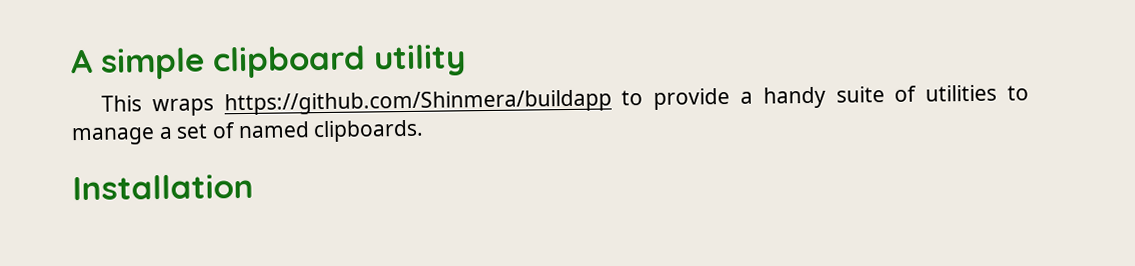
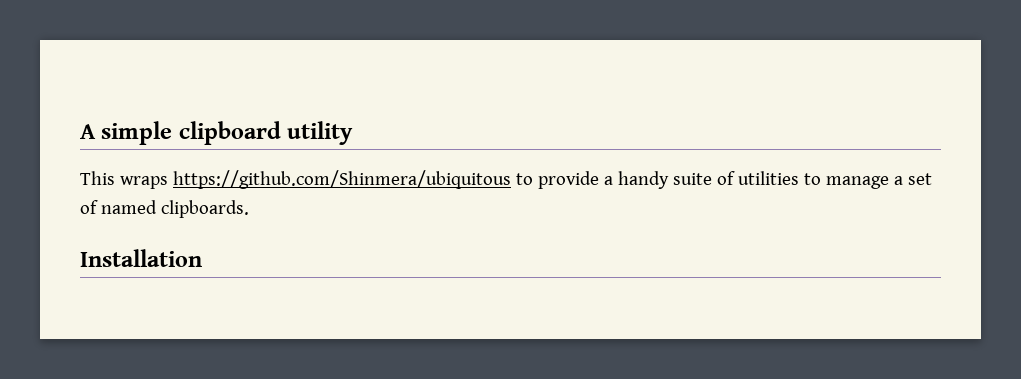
- This wraps https://github.com/Shinmera/buildapp to provide a handy suite of utilities to manage a set of named clipboards.
+ This wraps https://github.com/Shinmera/ubiquitous to provide a handy suite of utilities to manage a set of named clipboards.

